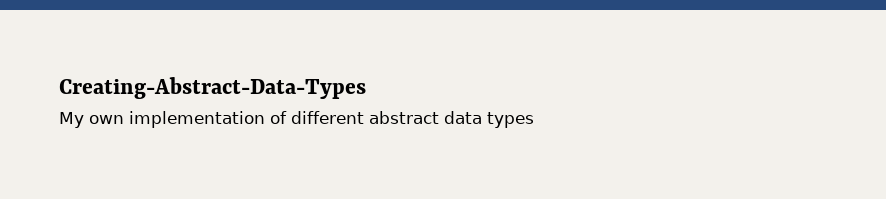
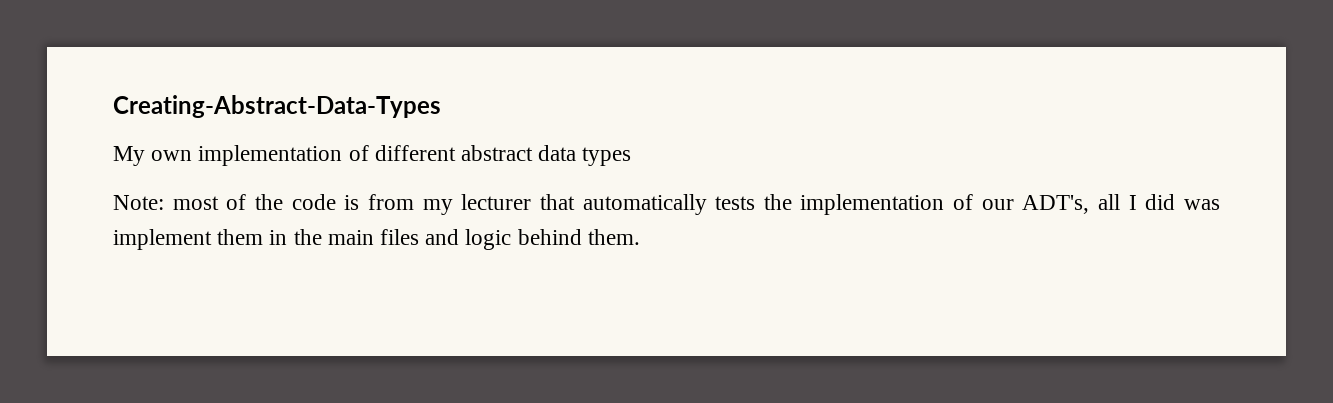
+ Note: most of the code is from my lecturer that automatically tests the implementation of our ADT's, all I did was implement them in the main files and logic behind them.

